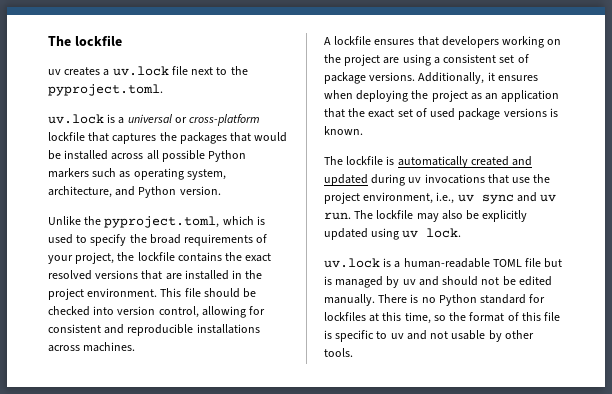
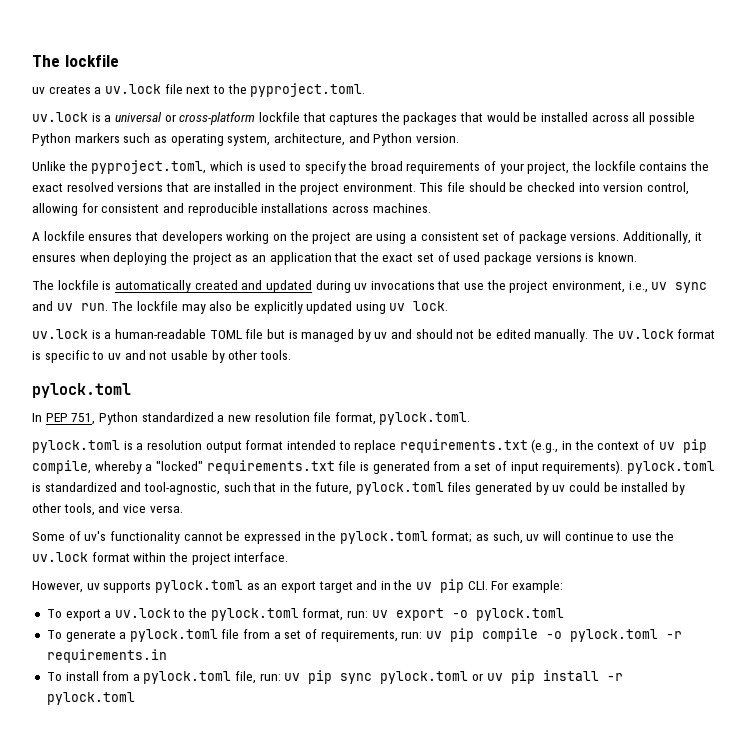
- There is no Python standard for lockfiles at this time, so the format of this file is specific to uv and not usable by other tools.
+ The uv.lock format is specific to uv and not usable by other tools.
+ pylock.toml
+ In PEP 751, Python standardized a new resolution file format, pylock.toml.
+ pylock.toml is a resolution output format intended to replace requirements.txt (e.g., in the context of uv pip compile, whereby a "locked" requirements.txt file is generated from a set of input requirements). pylock.toml is standardized and tool-agnostic, such that in the future, pylock.toml files generated by uv could be installed by other tools, and vice versa.
+ Some of uv's functionality cannot be expressed in the pylock.toml format; as such, uv will continue to use the uv.lock format within the project interface.
+ However, uv supports pylock.toml as an export target and in the uv pip CLI. For example:
+ To export a uv.lock to the pylock.toml format, run: uv export -o pylock.toml
+ To generate a pylock.toml file from a set of requirements, run: uv pip compile -o pylock.toml -r requirements.in
+ To install from a pylock.toml file, run: uv pip sync pylock.toml or uv pip install -r pylock.toml

